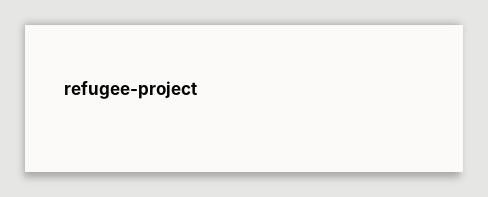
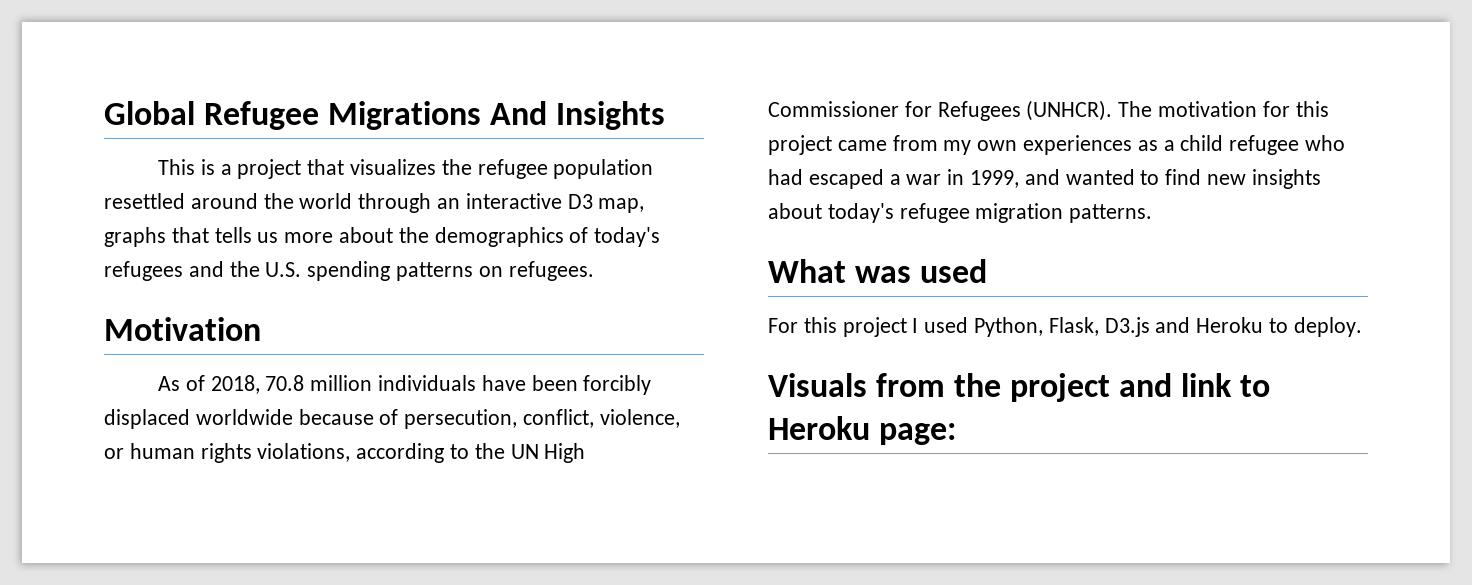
- refugee-project
+ Global Refugee Migrations And Insights
+ This is a project that visualizes the refugee population resettled around the world through an interactive D3 map, graphs that tells us more about the demographics of today's refugees and the U.S. spending patterns on refugees.
+ Motivation
+ As of 2018, 70.8 million individuals have been forcibly displaced worldwide because of persecution, conflict, violence, or human rights violations, according to the UN High Commissioner for Refugees (UNHCR). The motivation for this project came from my own experiences as a child refugee who had escaped a war in 1999, and wanted to find new insights about today's refugee migration patterns.
+ What was used
+ For this project I used Python, Flask, D3.js and Heroku to deploy.
+ Visuals from the project and link to Heroku page:

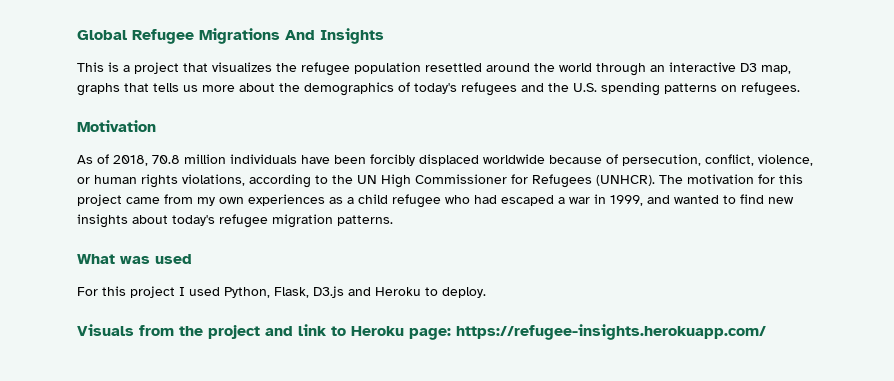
- Visuals from the project and link to Heroku page:
+ Visuals from the project and link to Heroku page: https://refugee-insights.herokuapp.com/

